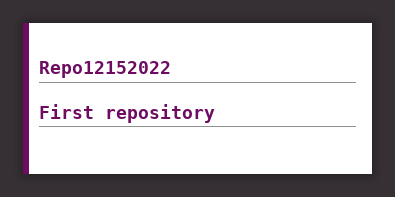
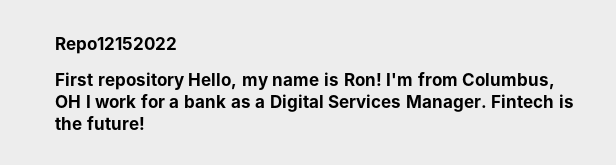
- First repository
+ First repository Hello, my name is Ron! I'm from Columbus, OH I work for a bank as a Digital Services Manager. Fintech is the future!

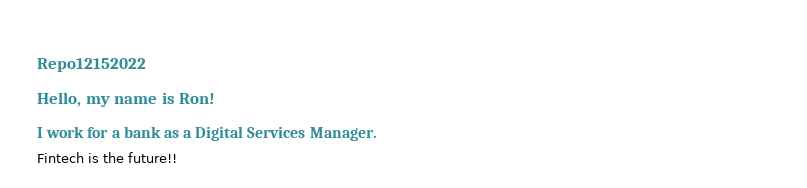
- First repository Hello, my name is Ron! I'm from Columbus, OH I work for a bank as a Digital Services Manager. Fintech is the future!
+ Hello, my name is Ron!
+ I work for a bank as a Digital Services Manager.
+ Fintech is the future!!

